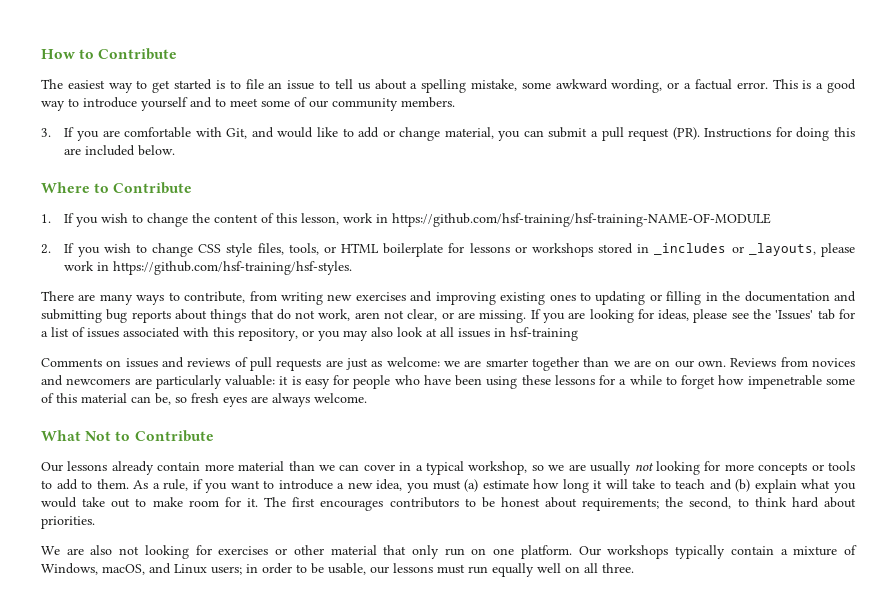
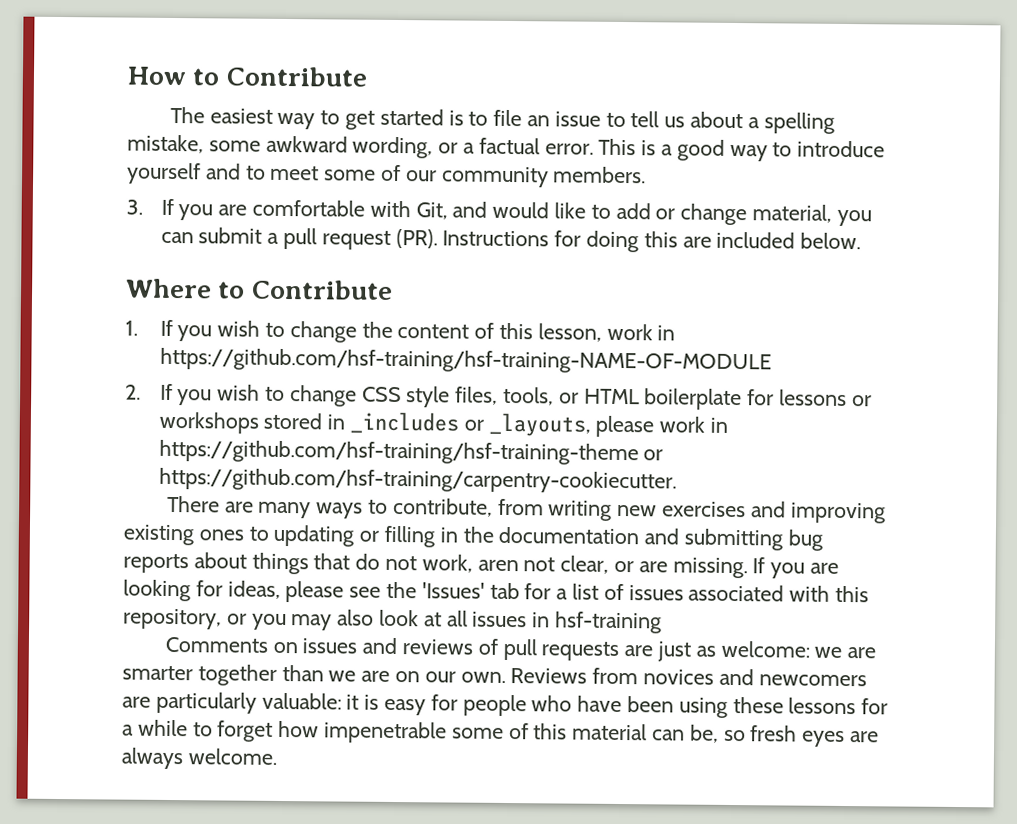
- 2. If you wish to change CSS style files, tools, or HTML boilerplate for lessons or workshops stored in _includes or _layouts, please work in https://github.com/hsf-training/hsf-styles.
+ 2. If you wish to change CSS style files, tools, or HTML boilerplate for lessons or workshops stored in _includes or _layouts, please work in https://github.com/hsf-training/hsf-training-theme or https://github.com/hsf-training/carpentry-cookiecutter.
- What Not to Contribute
- Our lessons already contain more material than we can cover in a typical workshop, so we are usually not looking for more concepts or tools to add to them. As a rule, if you want to introduce a new idea, you must (a) estimate how long it will take to teach and (b) explain what you would take out to make room for it. The first encourages contributors to be honest about requirements; the second, to think hard about priorities.
- We are also not looking for exercises or other material that only run on one platform. Our workshops typically contain a mixture of Windows, macOS, and Linux users; in order to be usable, our lessons must run equally well on all three.

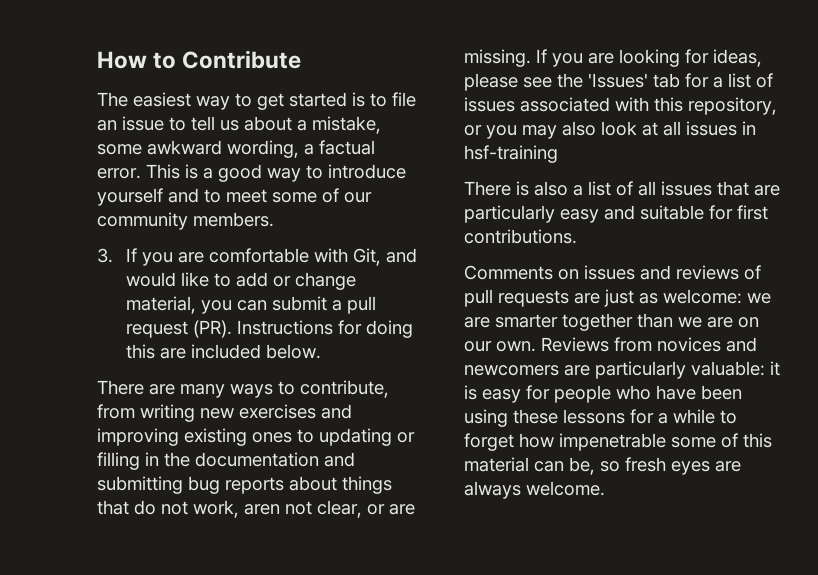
- The easiest way to get started is to file an issue to tell us about a spelling mistake, some awkward wording, or a factual error.
+ The easiest way to get started is to file an issue to tell us about a mistake, some awkward wording, a factual error.
- Where to Contribute
- 1. If you wish to change the content of this lesson, work in https://github.com/hsf-training/hsf-training-NAME-OF-MODULE
- 2. If you wish to change CSS style files, tools, or HTML boilerplate for lessons or workshops stored in _includes or _layouts, please work in https://github.com/hsf-training/hsf-training-theme or https://github.com/hsf-training/carpentry-cookiecutter.
+ There is also a list of all issues that are particularly easy and suitable for first contributions.

